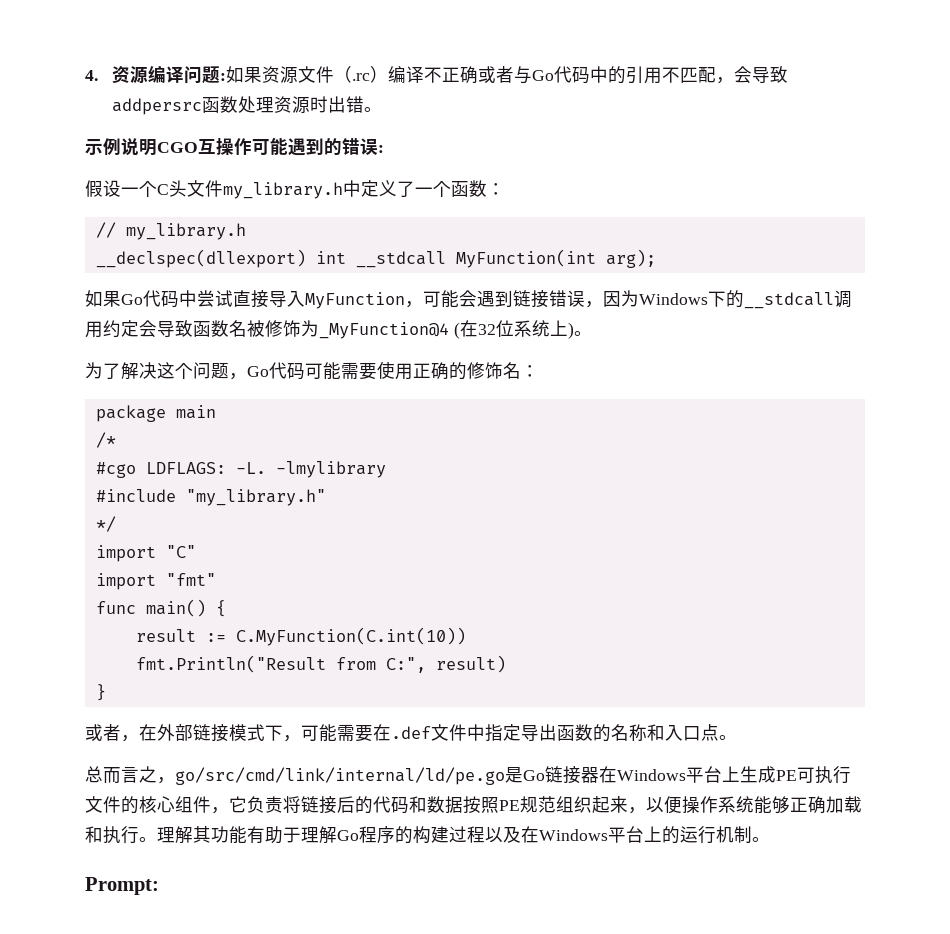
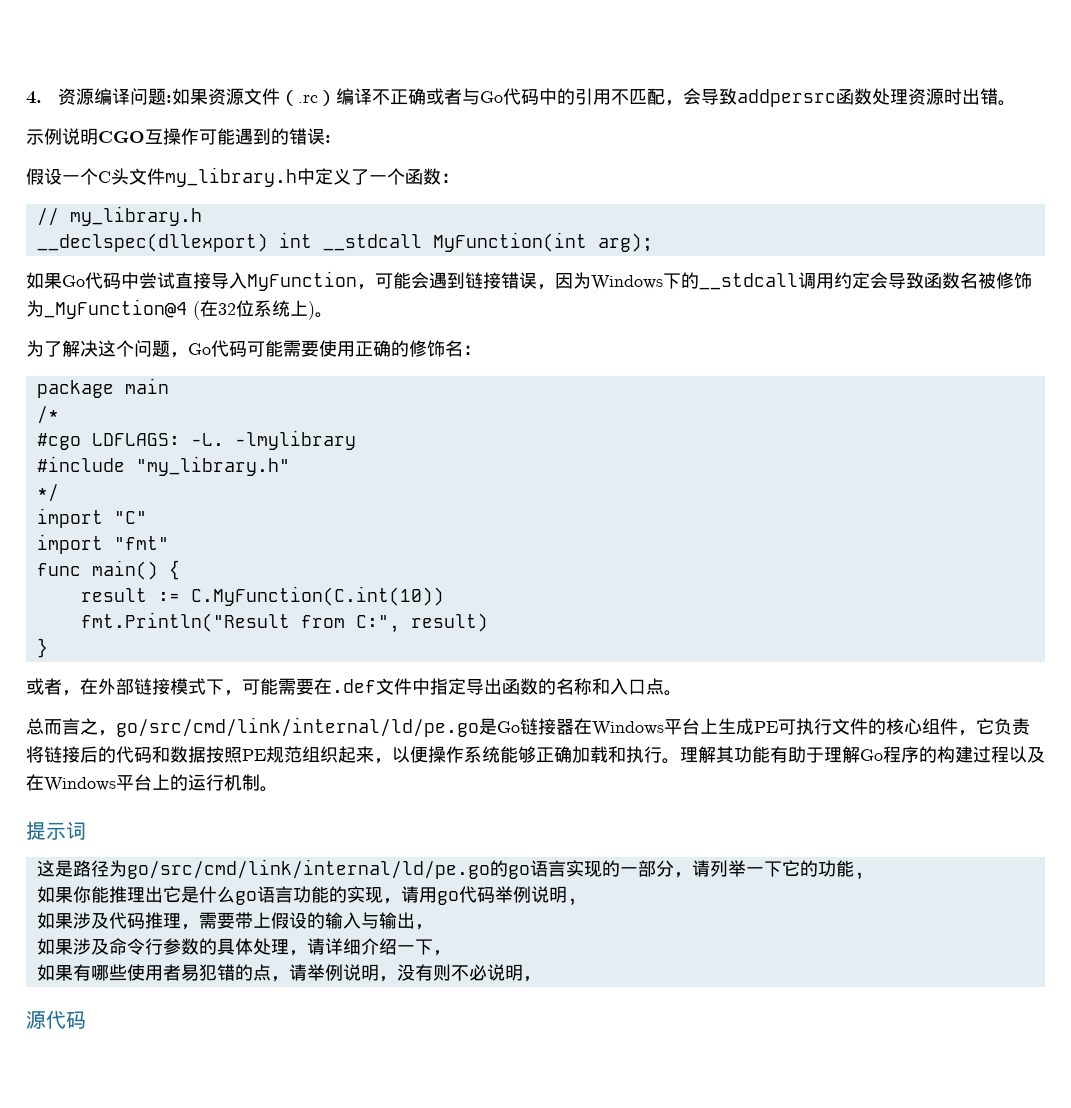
- Prompt:
+ 提示词
+ 这是路径为go/src/cmd/link/internal/ld/pe.go的go语言实现的一部分，请列举一下它的功能,
+ 如果你能推理出它是什么go语言功能的实现，请用go代码举例说明,
+ 如果涉及代码推理，需要带上假设的输入与输出，
+ 如果涉及命令行参数的具体处理，请详细介绍一下，
+ 如果有哪些使用者易犯错的点，请举例说明，没有则不必说明，
+ 源代码

